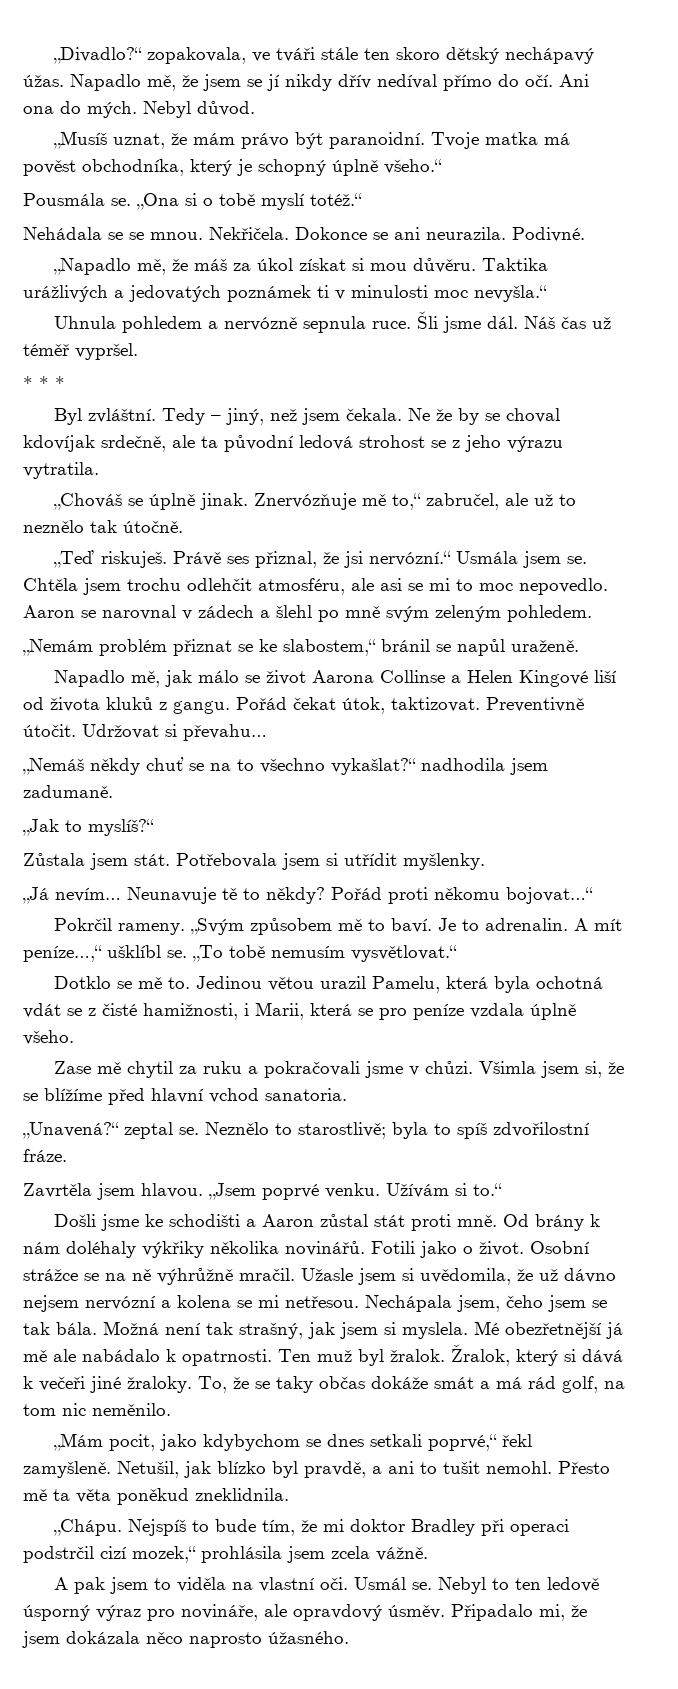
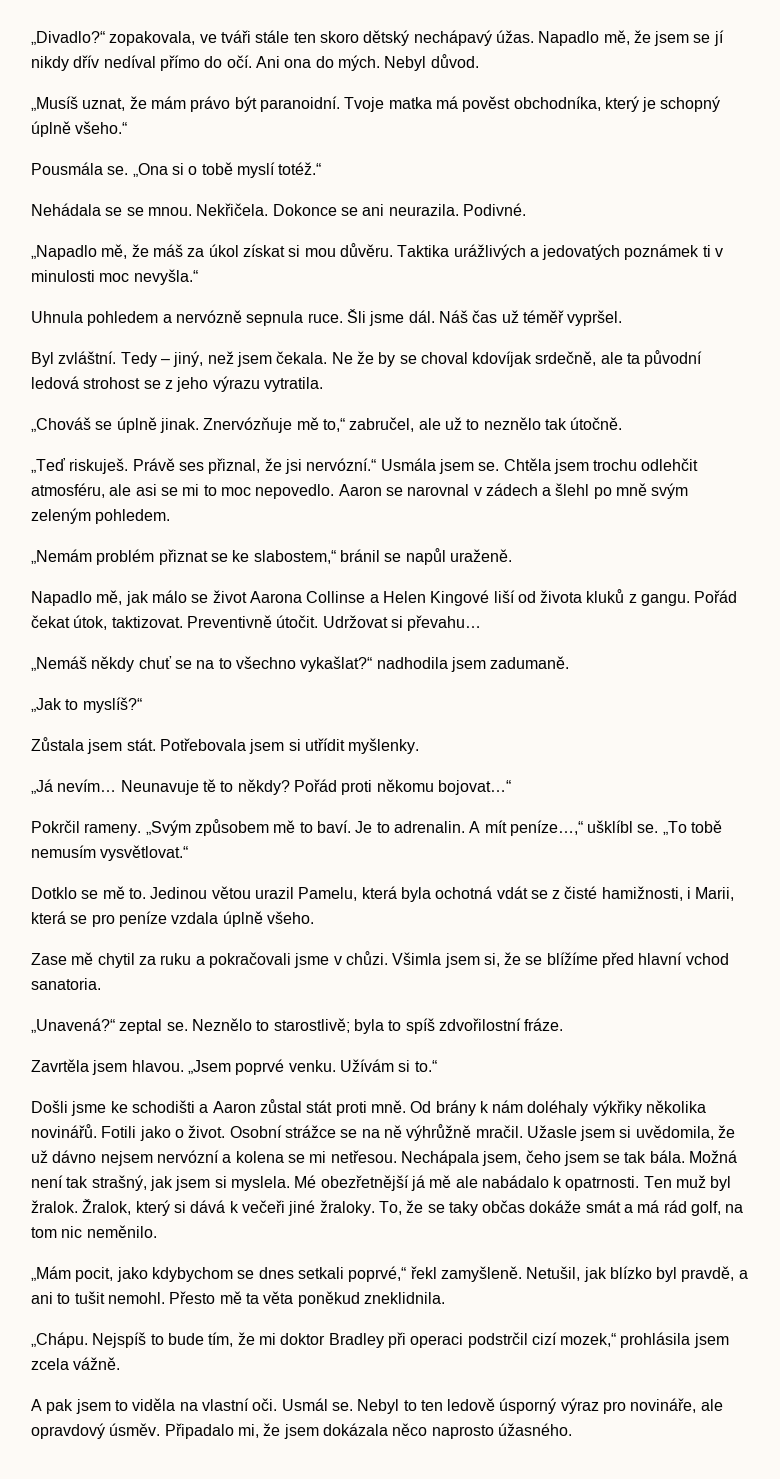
- * * *

